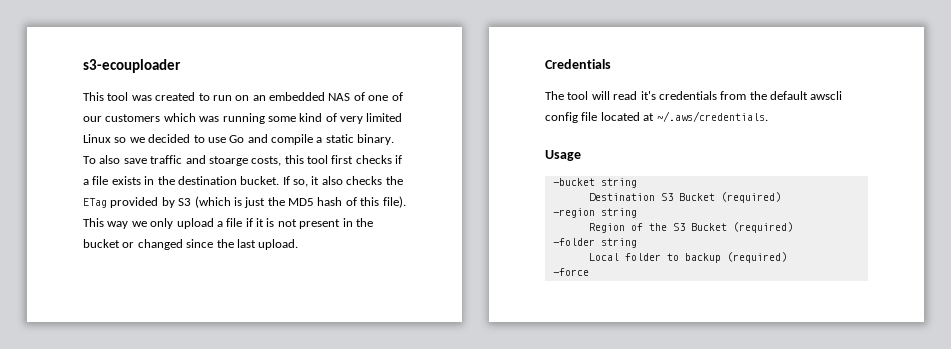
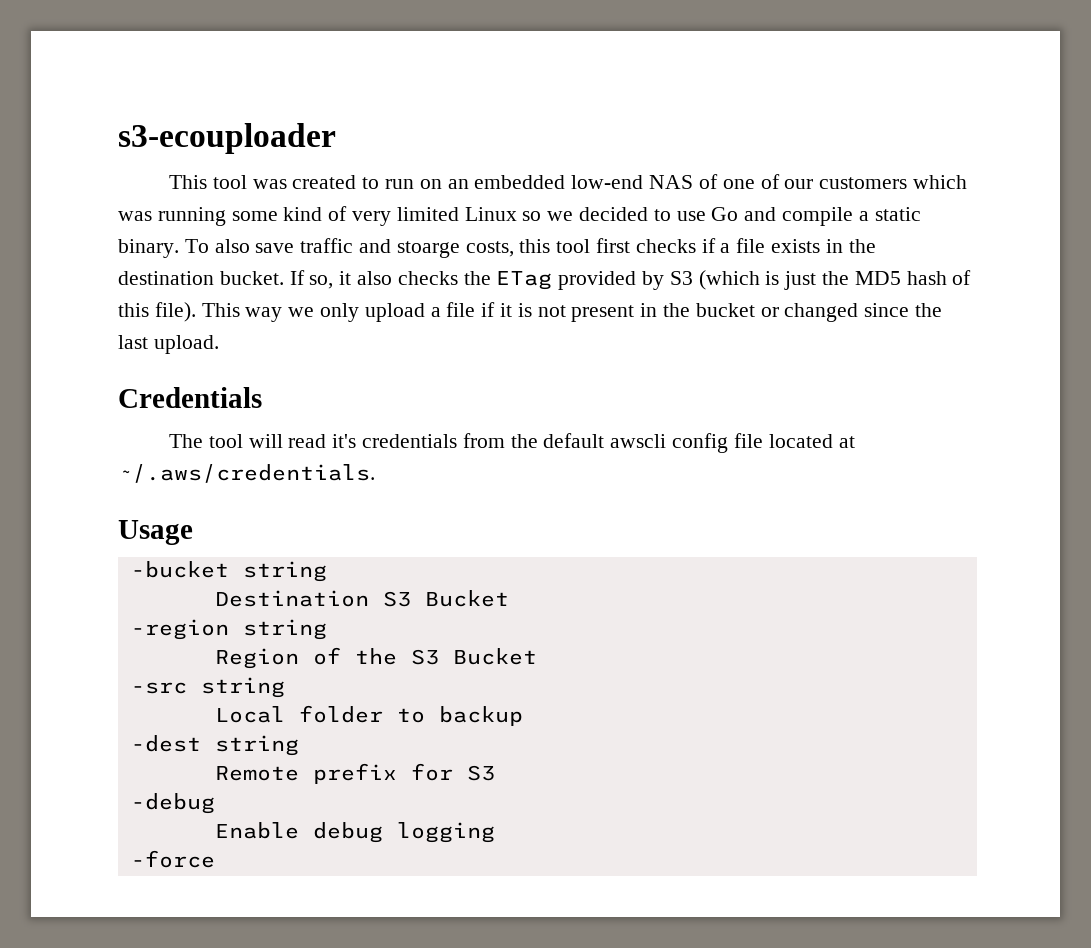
- This tool was created to run on an embedded NAS of one of our customers which was running some kind of very limited Linux so we decided to use Go and compile a static binary.
+ This tool was created to run on an embedded low-end NAS of one of our customers which was running some kind of very limited Linux so we decided to use Go and compile a static binary.
- Destination S3 Bucket (required)
+ Destination S3 Bucket
- Region of the S3 Bucket (required)
- -folder string
+ Region of the S3 Bucket
+ -src string
- Local folder to backup (required)
+ Local folder to backup
+ -dest string
+ Remote prefix for S3
+ -debug
+ Enable debug logging

